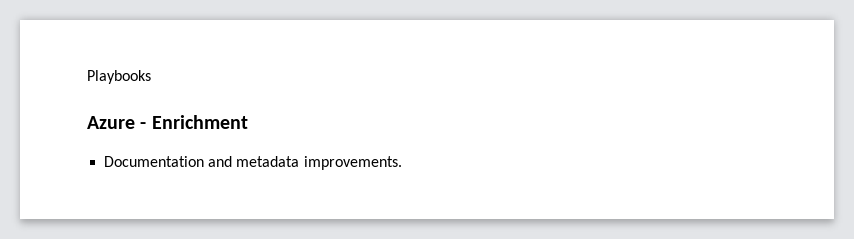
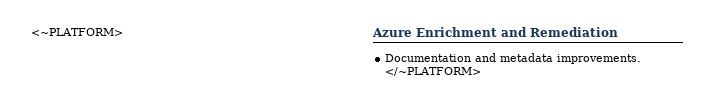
- Playbooks
+ <~PLATFORM>
- Azure - Enrichment
+ Azure Enrichment and Remediation
+ </~PLATFORM>

